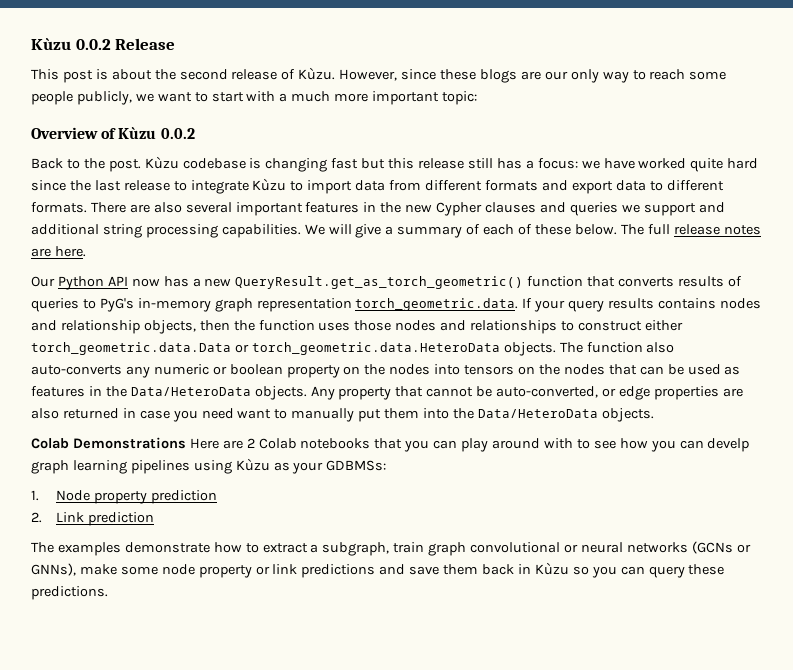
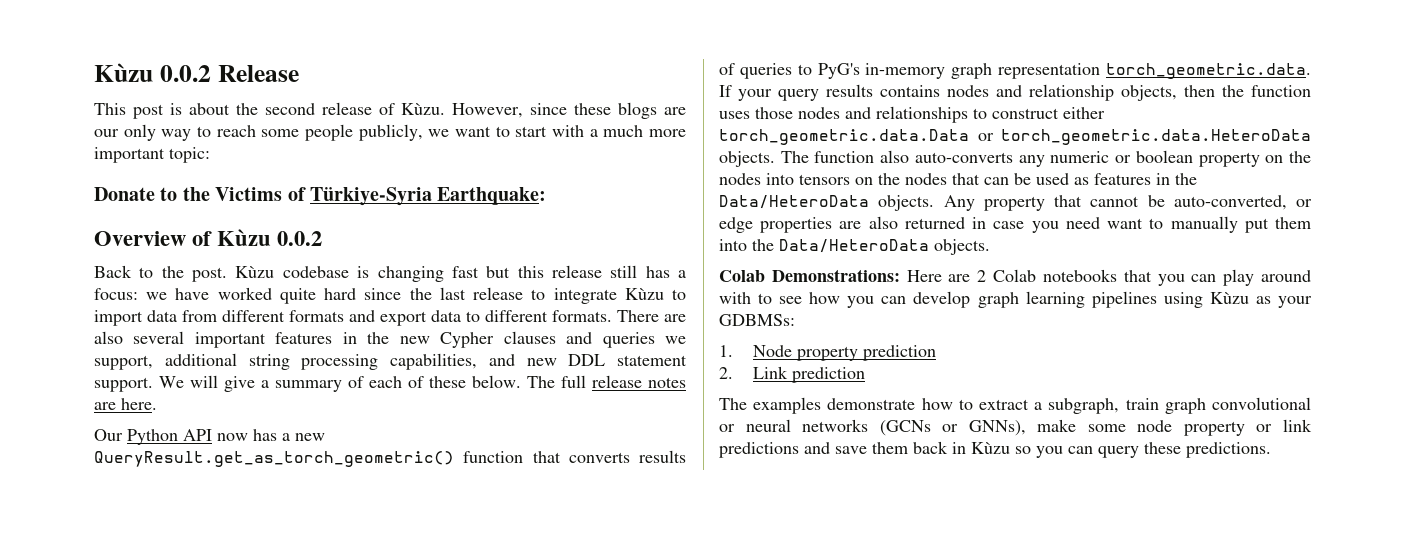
+ Donate to the Victims of Türkiye-Syria Earthquake:
- There are also several important features in the new Cypher clauses and queries we support and additional string processing capabilities.
+ There are also several important features in the new Cypher clauses and queries we support, additional string processing capabilities, and new DDL statement support.
- Colab Demonstrations Here are 2 Colab notebooks that you can play around with to see how you can develp graph learning pipelines using Kùzu as your GDBMSs:
+ Colab Demonstrations: Here are 2 Colab notebooks that you can play around with to see how you can develop graph learning pipelines using Kùzu as your GDBMSs:

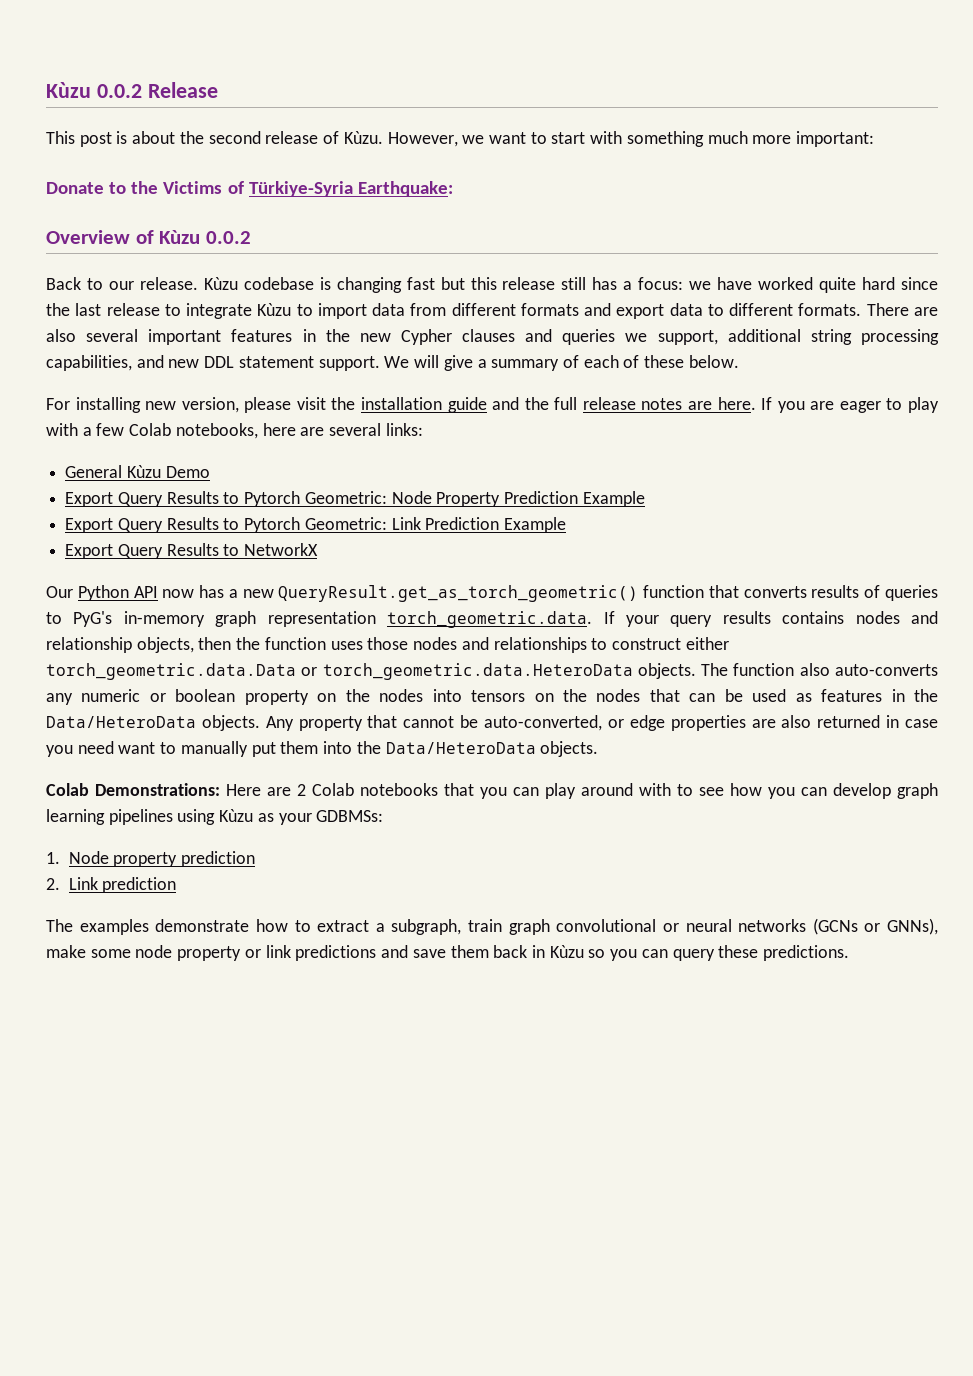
- However, since these blogs are our only way to reach some people publicly, we want to start with a much more important topic:
+ However, we want to start with something much more important:
- Back to the post.
+ Back to our release.
- We will give a summary of each of these below. The full release notes are here.
+ We will give a summary of each of these below.
+ For installing new version, please visit the installation guide and the full release notes are here. If you are eager to play with a few Colab notebooks, here are several links:
+ General Kùzu Demo
+ Export Query Results to Pytorch Geometric: Node Property Prediction Example
+ Export Query Results to Pytorch Geometric: Link Prediction Example
+ Export Query Results to NetworkX

